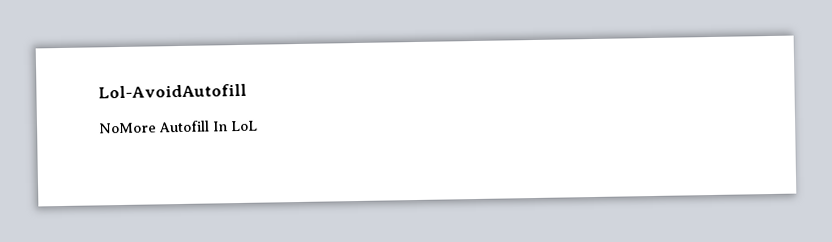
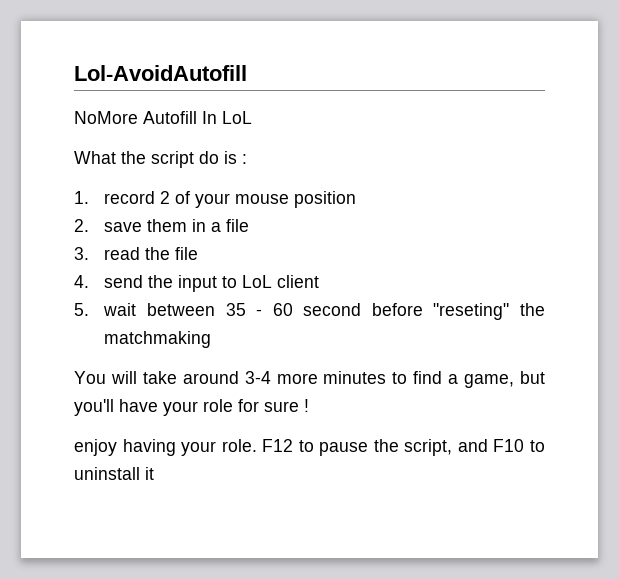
+ What the script do is :
+ 1. record 2 of your mouse position
+ 2. save them in a file
+ 3. read the file
+ 4. send the input to LoL client
+ 5. wait between 35 - 60 second before "reseting" the matchmaking
+ You will take around 3-4 more minutes to find a game, but you'll have your role for sure !
+ enjoy having your role. F12 to pause the script, and F10 to uninstall it

